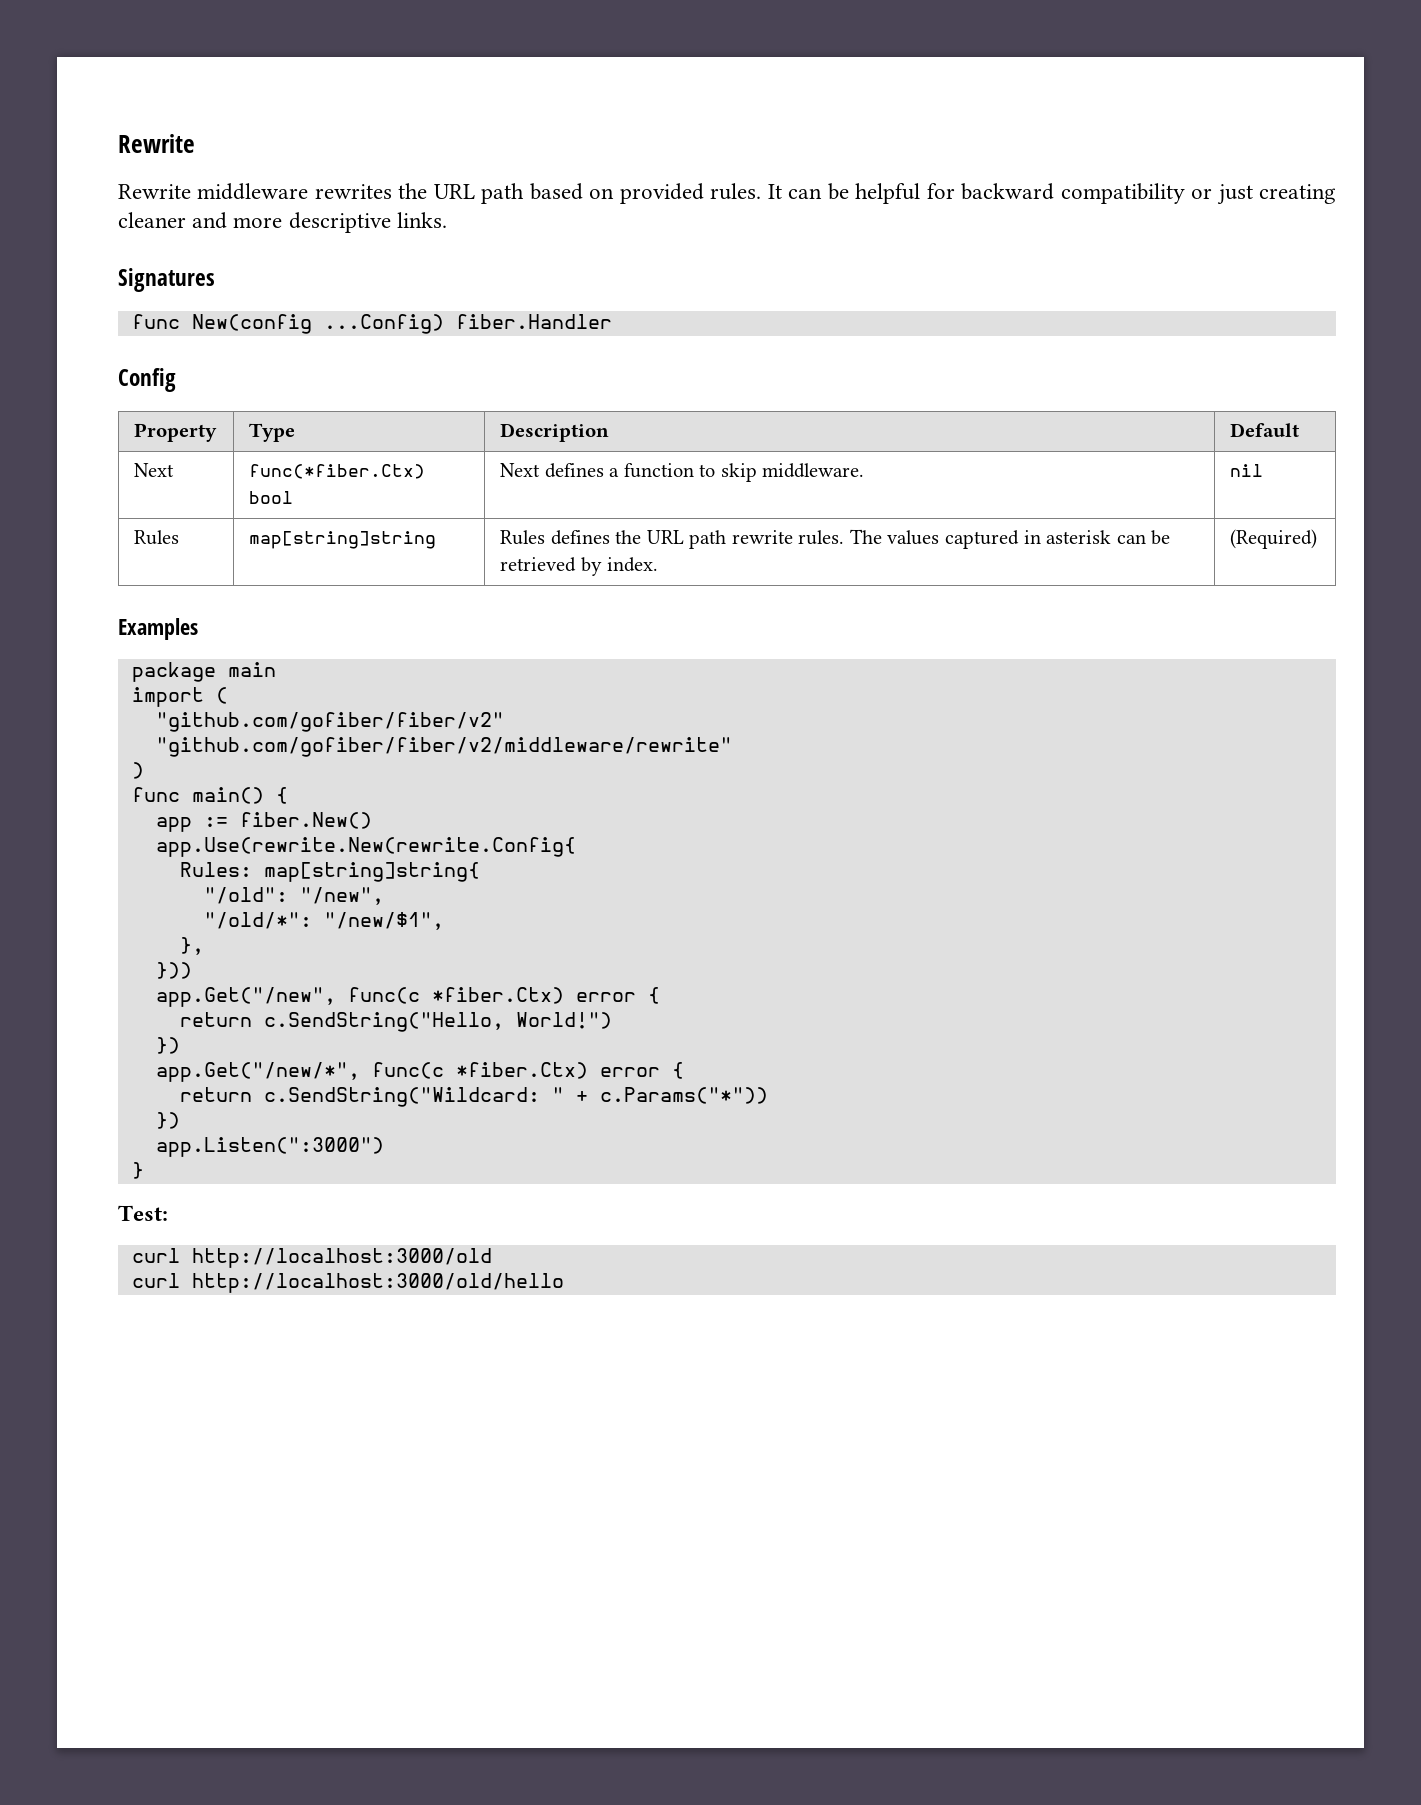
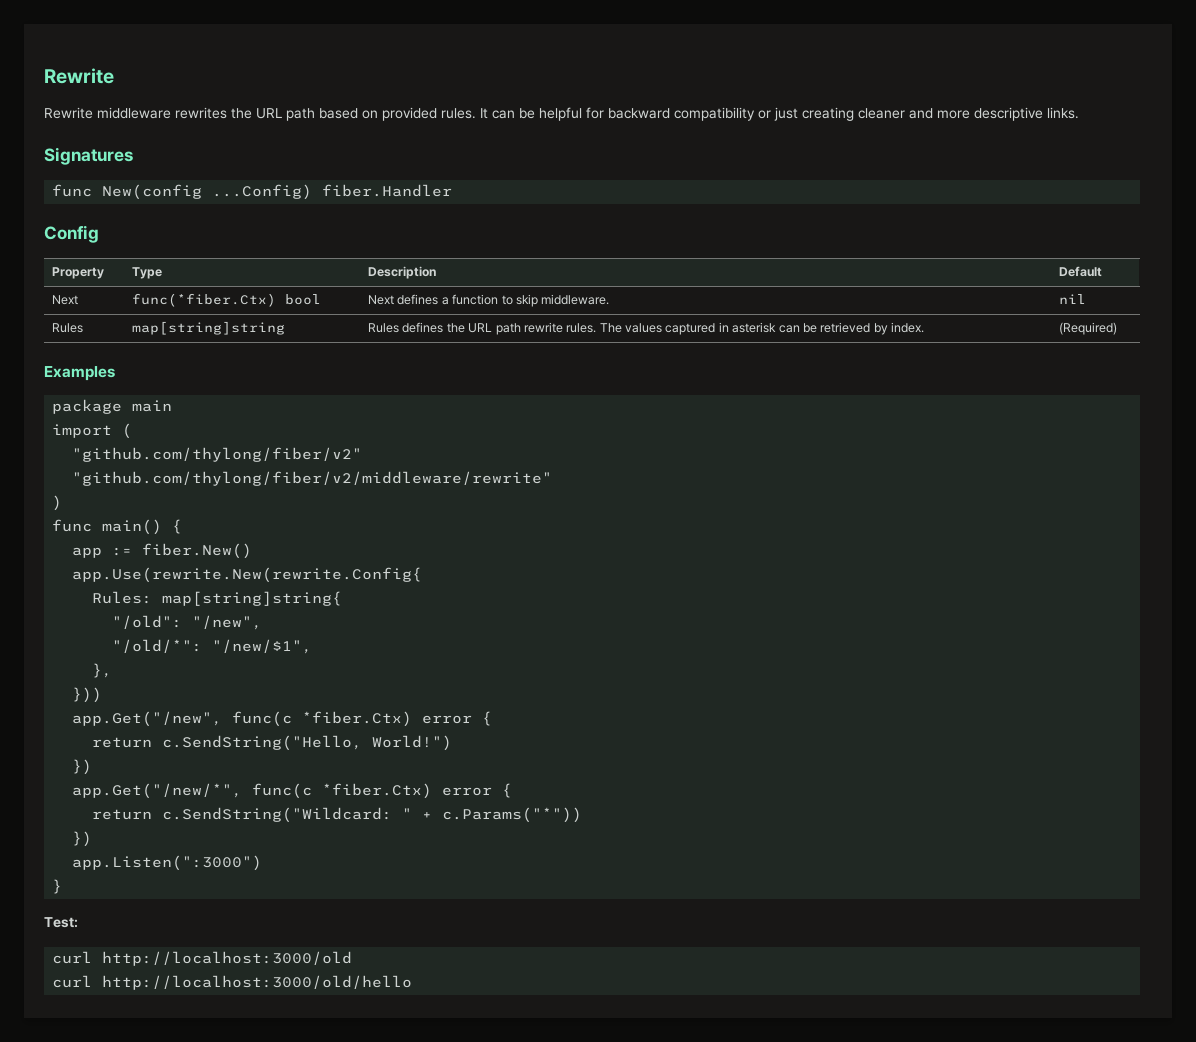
- "github.com/gofiber/fiber/v2"
- "github.com/gofiber/fiber/v2/middleware/rewrite"
+ "github.com/thylong/fiber/v2"
+ "github.com/thylong/fiber/v2/middleware/rewrite"

